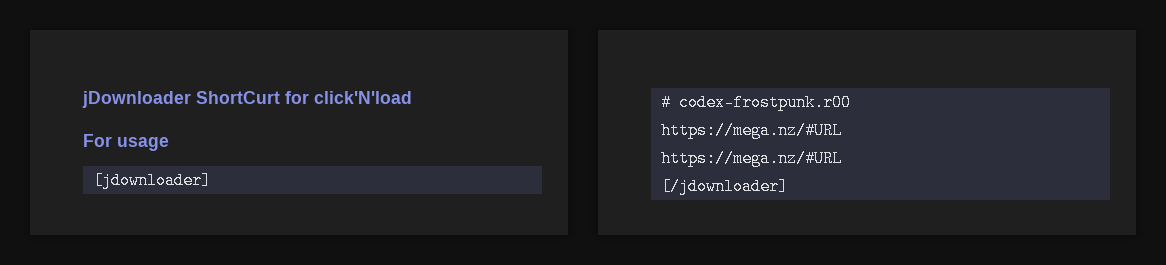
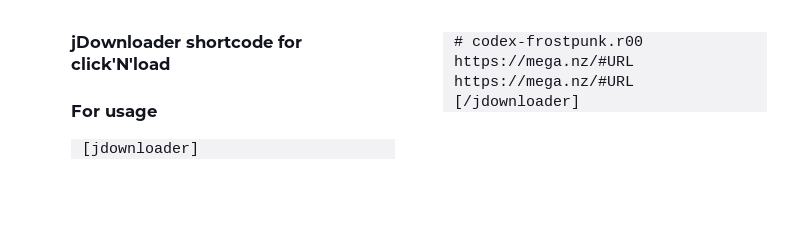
- jDownloader ShortCurt for click'N'load
+ jDownloader shortcode for click'N'load

